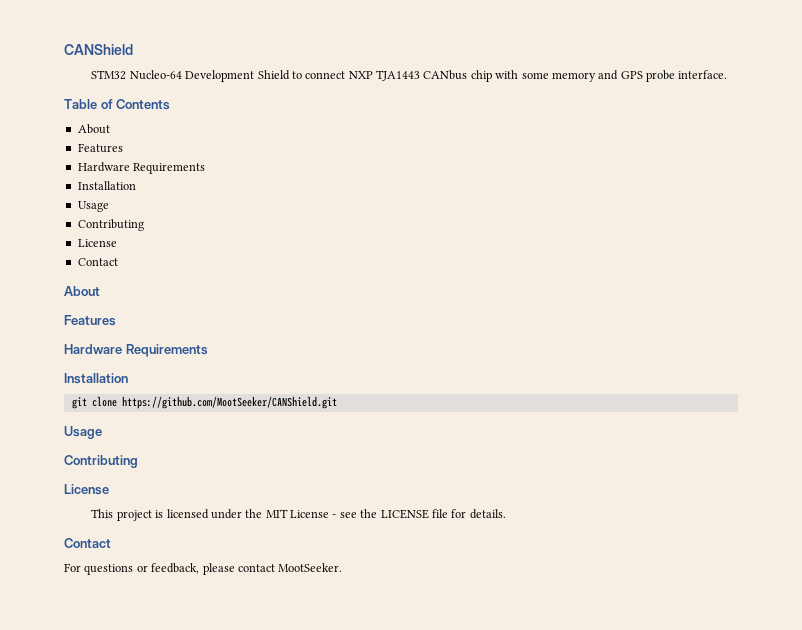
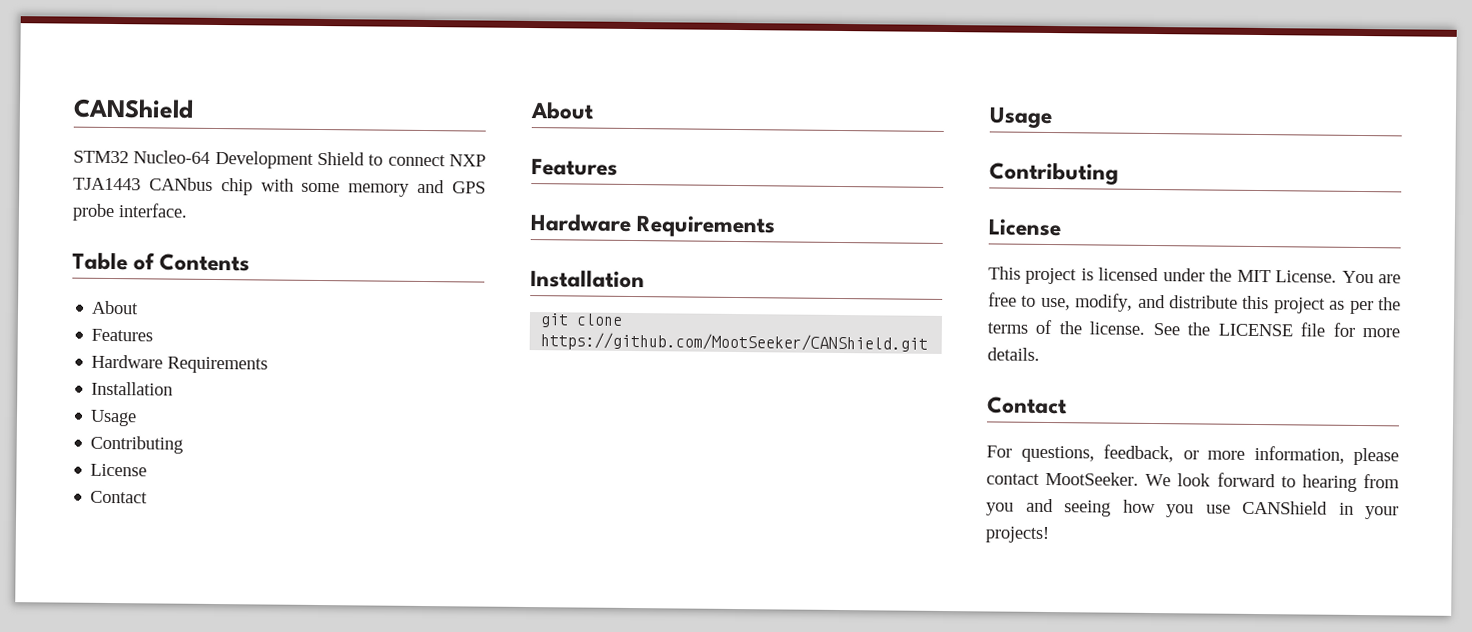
- This project is licensed under the MIT License - see the LICENSE file for details.
+ This project is licensed under the MIT License. You are free to use, modify, and distribute this project as per the terms of the license. See the LICENSE file for more details.
- For questions or feedback, please contact MootSeeker.
+ For questions, feedback, or more information, please contact MootSeeker. We look forward to hearing from you and seeing how you use CANShield in your projects!

